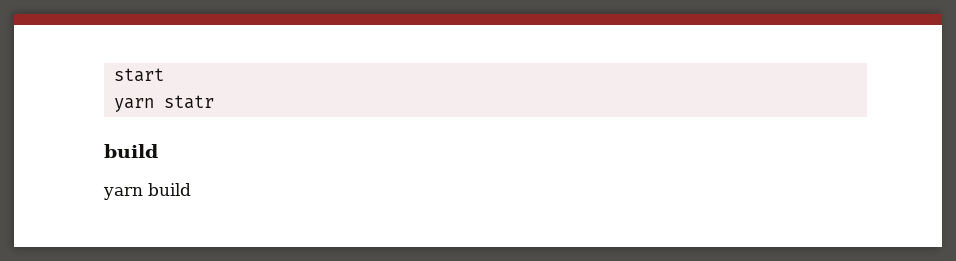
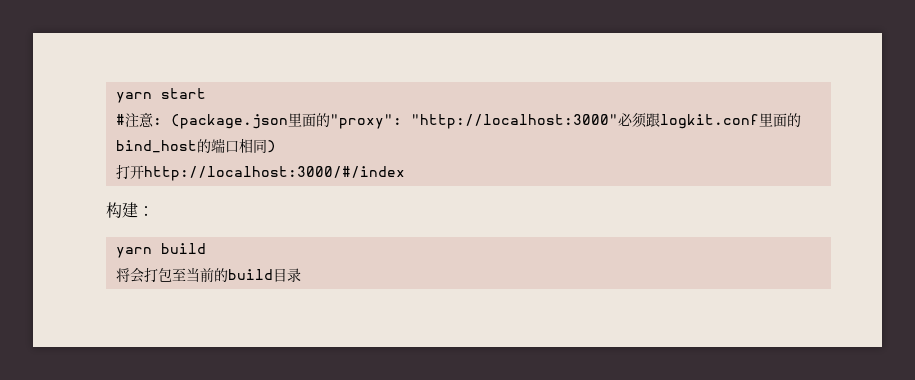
- start
+ yarn start
- yarn statr
- build
+ #注意: (package.json里面的"proxy": "http://localhost:3000"必须跟logkit.conf里面的bind_host的端口相同)
+ 打开http://localhost:3000/#/index
+ 构建：
  yarn build
+ 将会打包至当前的build目录

